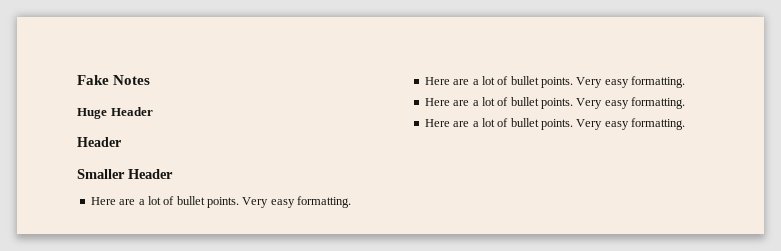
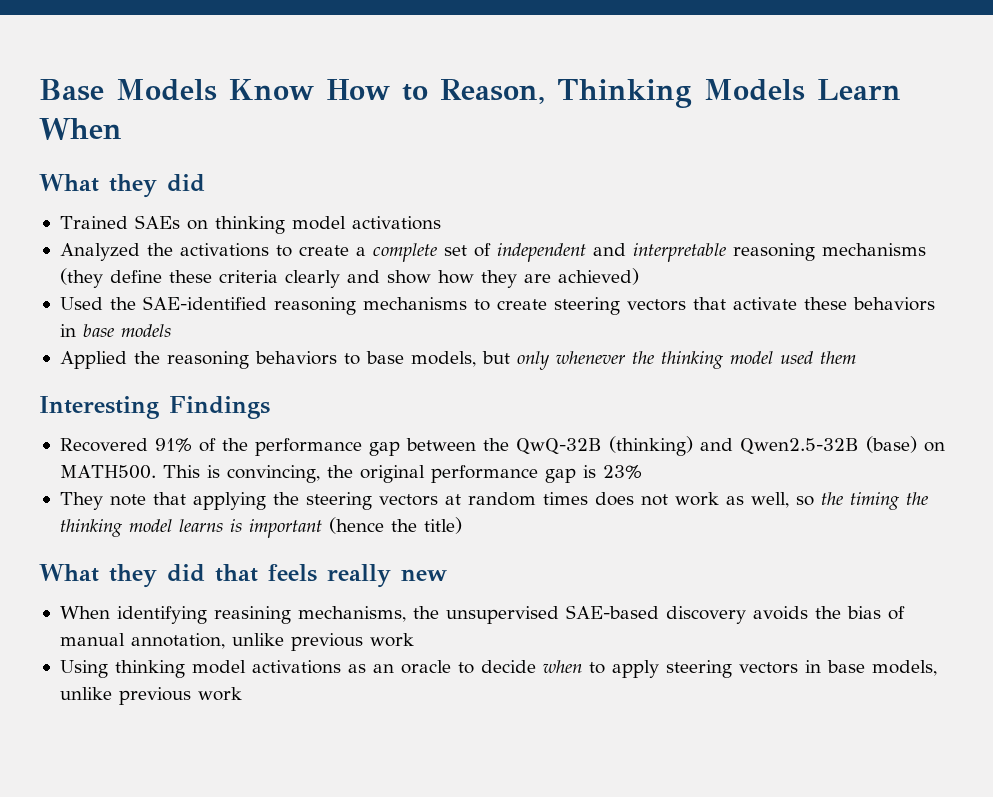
- Fake Notes
- Huge Header
- Header
- Smaller Header
- Here are a lot of bullet points. Very easy formatting.
- Here are a lot of bullet points. Very easy formatting.
- Here are a lot of bullet points. Very easy formatting.
- Here are a lot of bullet points. Very easy formatting.
+ Base Models Know How to Reason, Thinking Models Learn When
+ What they did
+ Trained SAEs on thinking model activations
+ Analyzed the activations to create a complete set of independent and interpretable reasoning mechanisms (they define these criteria clearly and show how they are achieved)
+ Used the SAE-identified reasoning mechanisms to create steering vectors that activate these behaviors in base models
+ Applied the reasoning behaviors to base models, but only whenever the thinking model used them
+ Interesting Findings
+ Recovered 91% of the performance gap between the QwQ-32B (thinking) and Qwen2.5-32B (base) on MATH500. This is convincing, the original performance gap is 23%
+ They note that applying the steering vectors at random times does not work as well, so the timing the thinking model learns is important (hence the title)
+ What they did that feels really new
+ When identifying reasining mechanisms, the unsupervised SAE-based discovery avoids the bias of manual annotation, unlike previous work
+ Using thinking model activations as an oracle to decide when to apply steering vectors in base models, unlike previous work

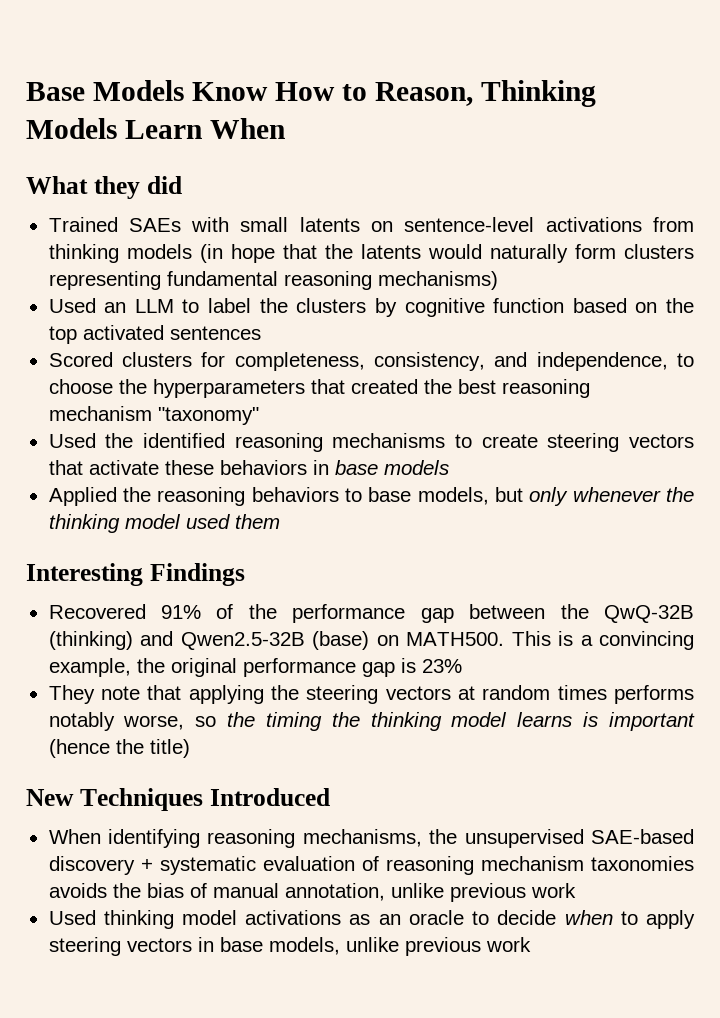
- Trained SAEs on thinking model activations
- Analyzed the activations to create a complete set of independent and interpretable reasoning mechanisms (they define these criteria clearly and show how they are achieved)
+ Trained SAEs with small latents on sentence-level activations from thinking models (in hope that the latents would naturally form clusters representing fundamental reasoning mechanisms)
+ Used an LLM to label the clusters by cognitive function based on the top activated sentences
+ Scored clusters for completeness, consistency, and independence, to choose the hyperparameters that created the best reasoning mechanism "taxonomy"
- Used the SAE-identified reasoning mechanisms to create steering vectors that activate these behaviors in base models
+ Used the identified reasoning mechanisms to create steering vectors that activate these behaviors in base models
- This is convincing, the original performance gap is 23%
+ This is a convincing example, the original performance gap is 23%
- They note that applying the steering vectors at random times does not work as well, so the timing the thinking model learns is important (hence the title)
+ They note that applying the steering vectors at random times performs notably worse, so the timing the thinking model learns is important (hence the title)
- What they did that feels really new
+ New Techniques Introduced
- When identifying reasining mechanisms, the unsupervised SAE-based discovery avoids the bias of manual annotation, unlike previous work
+ When identifying reasoning mechanisms, the unsupervised SAE-based discovery + systematic evaluation of reasoning mechanism taxonomies avoids the bias of manual annotation, unlike previous work
- Using thinking model activations as an oracle to decide when to apply steering vectors in base models, unlike previous work
+ Used thinking model activations as an oracle to decide when to apply steering vectors in base models, unlike previous work

